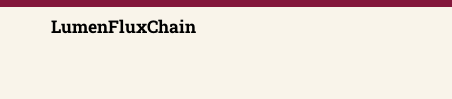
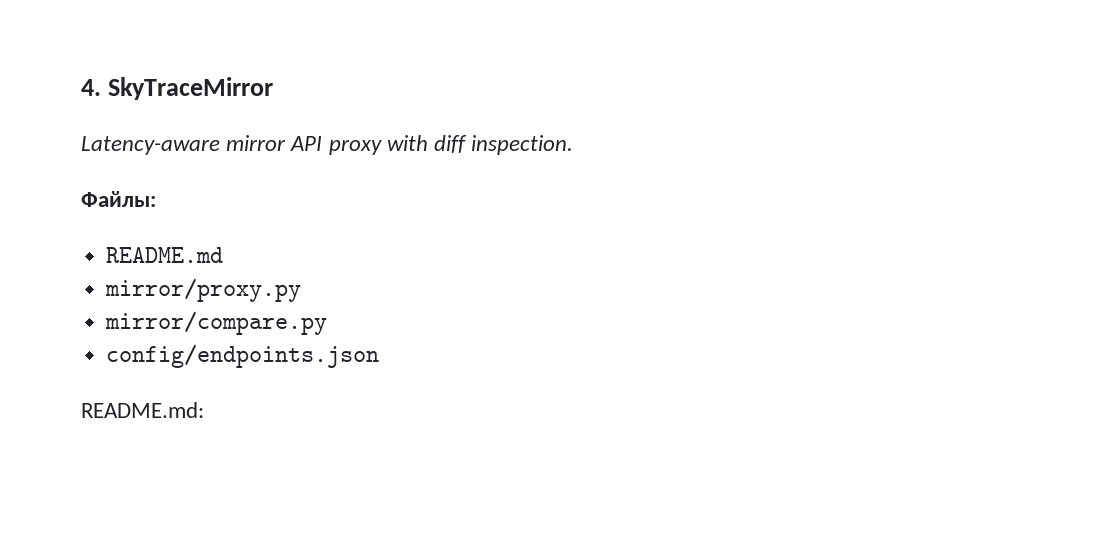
- LumenFluxChain
+ 4. SkyTraceMirror
+ Latency-aware mirror API proxy with diff inspection.
+ Файлы:
+ README.md
+ mirror/proxy.py
+ mirror/compare.py
+ config/endpoints.json
+ README.md:

